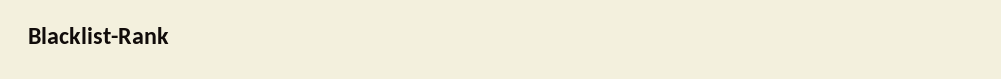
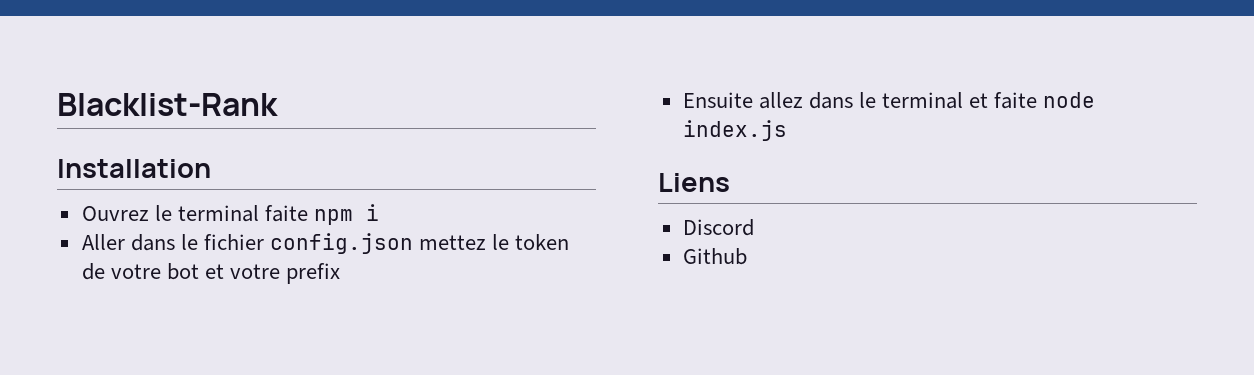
+ Installation
+ Ouvrez le terminal faite npm i
+ Aller dans le fichier config.json mettez le token de votre bot et votre prefix
+ Ensuite allez dans le terminal et faite node index.js
+ Liens
+ Discord
+ Github

